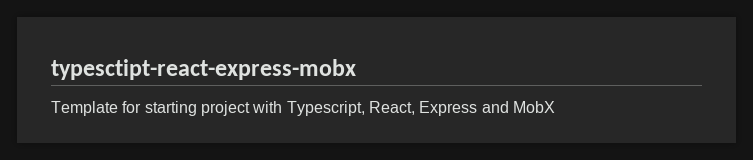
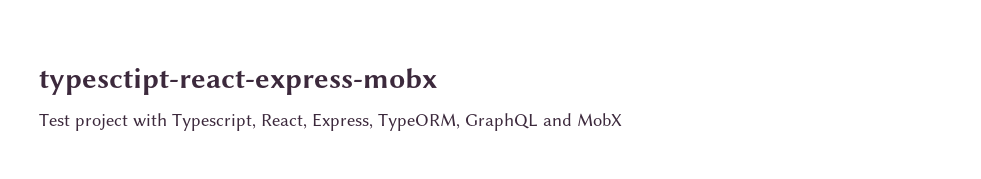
- Template for starting project with Typescript, React, Express and MobX
+ Test project with Typescript, React, Express, TypeORM, GraphQL and MobX

